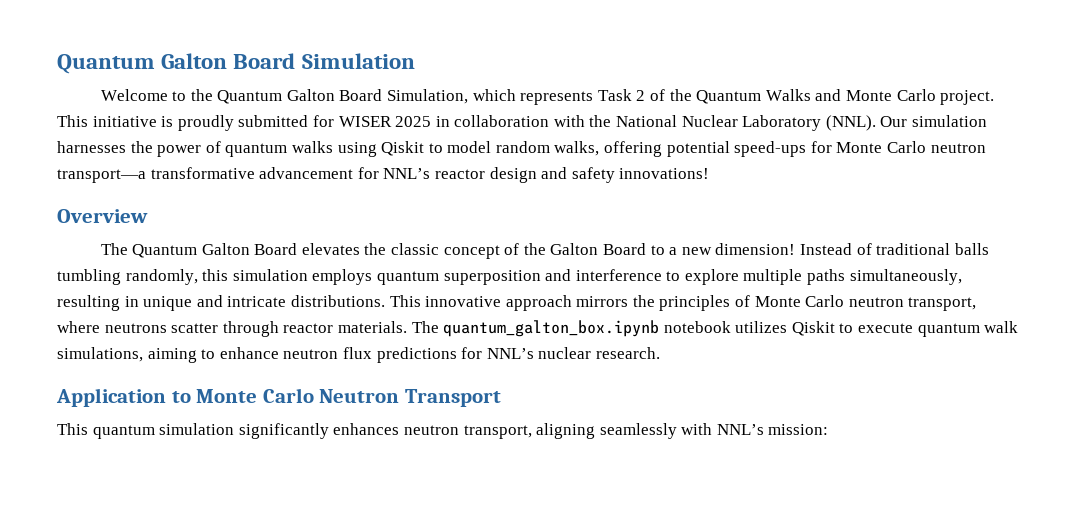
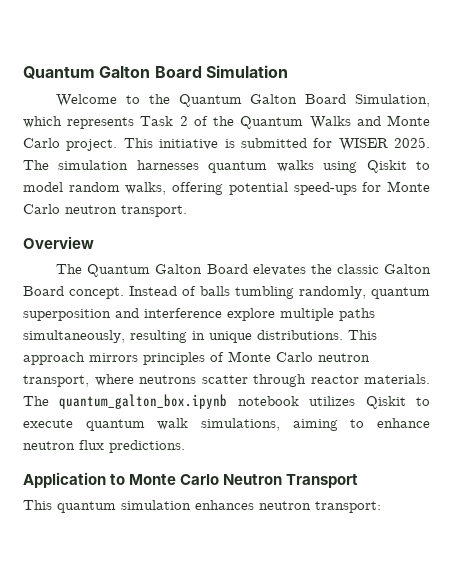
- This initiative is proudly submitted for WISER 2025 in collaboration with the National Nuclear Laboratory (NNL). Our simulation harnesses the power of quantum walks using Qiskit to model random walks, offering potential speed-ups for Monte Carlo neutron transport—a transformative advancement for NNL’s reactor design and safety innovations!
+ This initiative is submitted for WISER 2025. The simulation harnesses quantum walks using Qiskit to model random walks, offering potential speed-ups for Monte Carlo neutron transport.
- The Quantum Galton Board elevates the classic concept of the Galton Board to a new dimension!
+ The Quantum Galton Board elevates the classic Galton Board concept.
- Instead of traditional balls tumbling randomly, this simulation employs quantum superposition and interference to explore multiple paths simultaneously, resulting in unique and intricate distributions.
+ Instead of balls tumbling randomly, quantum superposition and interference explore multiple paths simultaneously, resulting in unique distributions.
- This innovative approach mirrors the principles of Monte Carlo neutron transport, where neutrons scatter through reactor materials.
+ This approach mirrors principles of Monte Carlo neutron transport, where neutrons scatter through reactor materials.
- The quantum_galton_box.ipynb notebook utilizes Qiskit to execute quantum walk simulations, aiming to enhance neutron flux predictions for NNL’s nuclear research.
+ The quantum_galton_box.ipynb notebook utilizes Qiskit to execute quantum walk simulations, aiming to enhance neutron flux predictions.
- This quantum simulation significantly enhances neutron transport, aligning seamlessly with NNL’s mission:
+ This quantum simulation enhances neutron transport:

